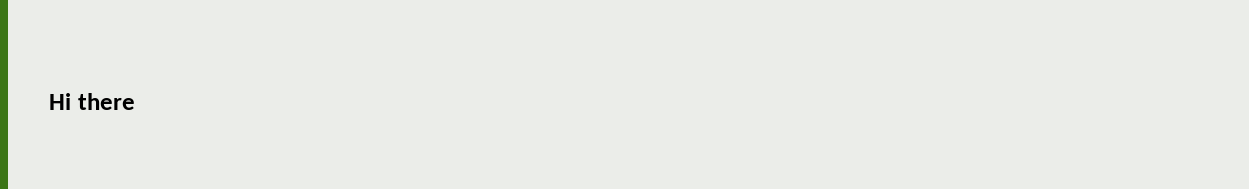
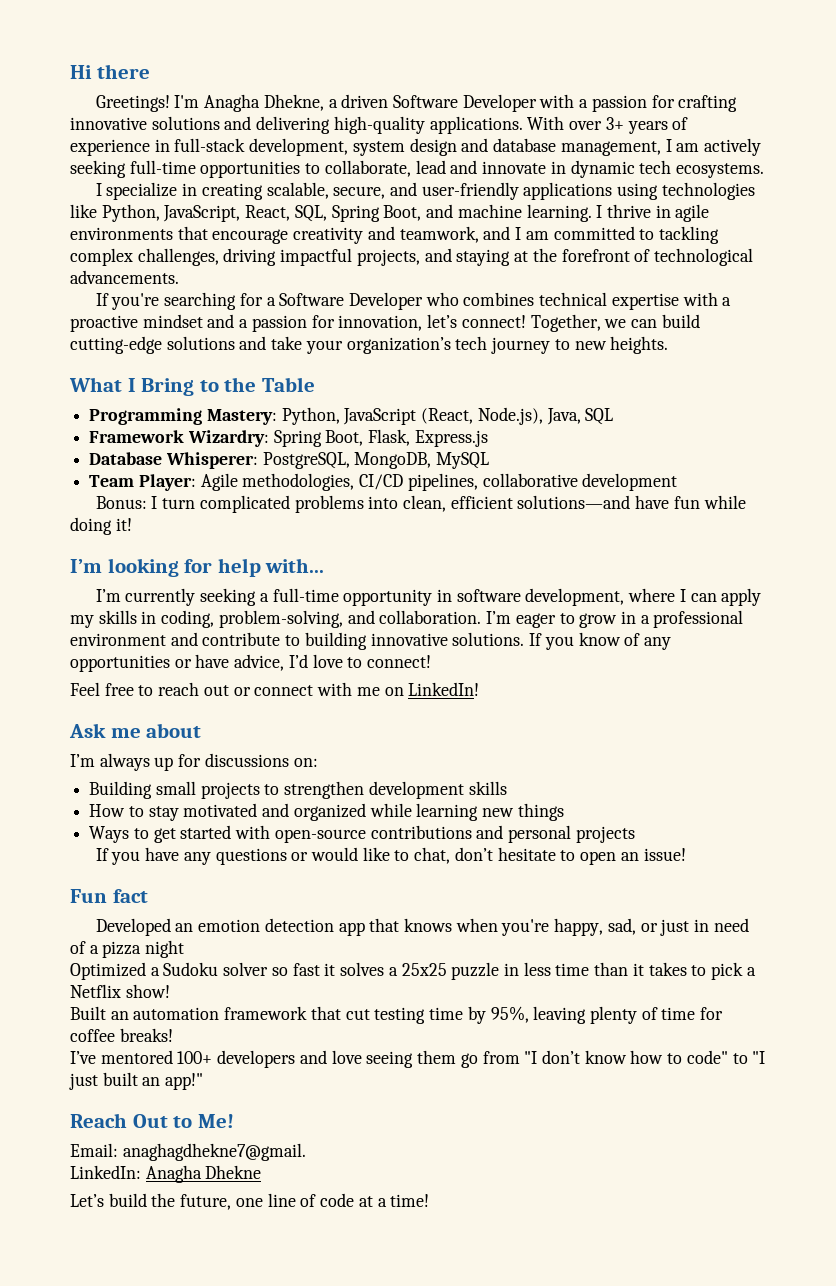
+ Greetings! I'm Anagha Dhekne, a driven Software Developer with a passion for crafting innovative solutions and delivering high-quality applications. With over 3+ years of experience in full-stack development, system design and database management, I am actively seeking full-time opportunities to collaborate, lead and innovate in dynamic tech ecosystems.
+ I specialize in creating scalable, secure, and user-friendly applications using technologies like Python, JavaScript, React, SQL, Spring Boot, and machine learning. I thrive in agile environments that encourage creativity and teamwork, and I am committed to tackling complex challenges, driving impactful projects, and staying at the forefront of technological advancements.
+ If you're searching for a Software Developer who combines technical expertise with a proactive mindset and a passion for innovation, let’s connect! Together, we can build cutting-edge solutions and take your organization’s tech journey to new heights.
+ What I Bring to the Table
+ Programming Mastery: Python, JavaScript (React, Node.js), Java, SQL
+ Framework Wizardry: Spring Boot, Flask, Express.js
+ Database Whisperer: PostgreSQL, MongoDB, MySQL
+ Team Player: Agile methodologies, CI/CD pipelines, collaborative development
+ Bonus: I turn complicated problems into clean, efficient solutions—and have fun while doing it!
+ I’m looking for help with...
+ I’m currently seeking a full-time opportunity in software development, where I can apply my skills in coding, problem-solving, and collaboration. I’m eager to grow in a professional environment and contribute to building innovative solutions. If you know of any opportunities or have advice, I’d love to connect!
+ Feel free to reach out or connect with me on LinkedIn!
+ Ask me about
+ I’m always up for discussions on:
+ Building small projects to strengthen development skills
+ How to stay motivated and organized while learning new things
+ Ways to get started with open-source contributions and personal projects
+ If you have any questions or would like to chat, don’t hesitate to open an issue!
+ Fun fact
+ Developed an emotion detection app that knows when you're happy, sad, or just in need of a pizza night
+ Optimized a Sudoku solver so fast it solves a 25x25 puzzle in less time than it takes to pick a Netflix show!
+ Built an automation framework that cut testing time by 95%, leaving plenty of time for coffee breaks!
+ I’ve mentored 100+ developers and love seeing them go from "I don’t know how to code" to "I just built an app!"
+ Reach Out to Me!
+ Email: anaghagdhekne7@gmail.
+ LinkedIn: Anagha Dhekne
+ Let’s build the future, one line of code at a time!

